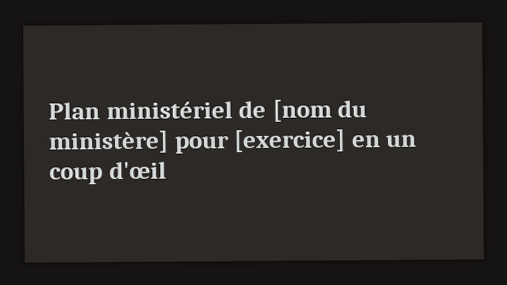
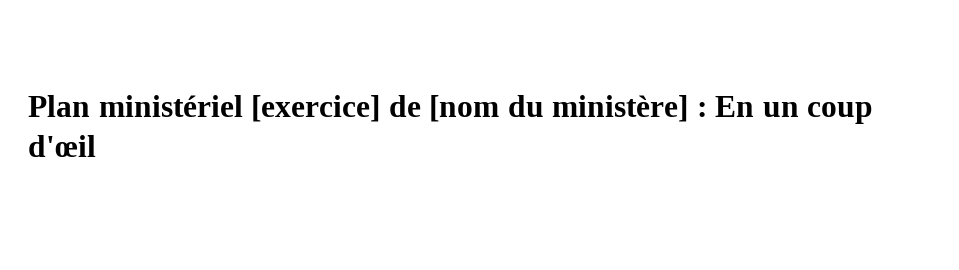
- Plan ministériel de [nom du ministère] pour [exercice] en un coup d'œil
+ Plan ministériel [exercice] de [nom du ministère] : En un coup d'œil

